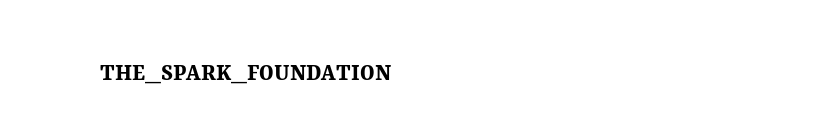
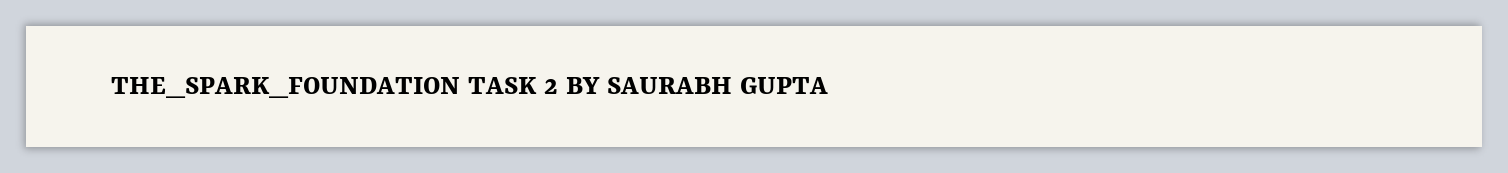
- THE_SPARK_FOUNDATION
+ THE_SPARK_FOUNDATION TASK 2 BY SAURABH GUPTA

